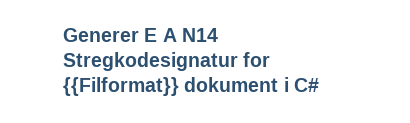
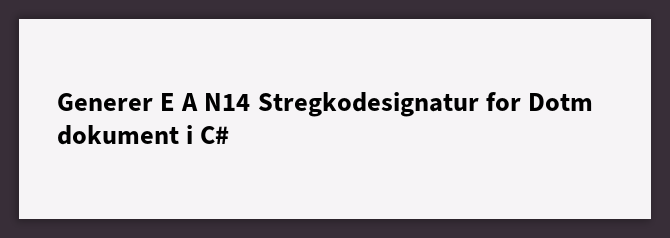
- Generer E A N14 Stregkodesignatur for {{Filformat}} dokument i C#
+ Generer E A N14 Stregkodesignatur for Dotm dokument i C#

